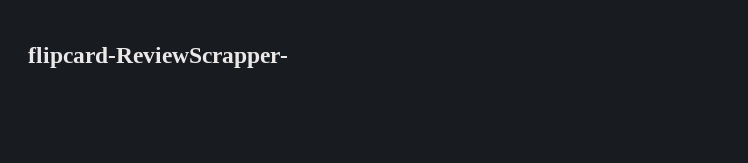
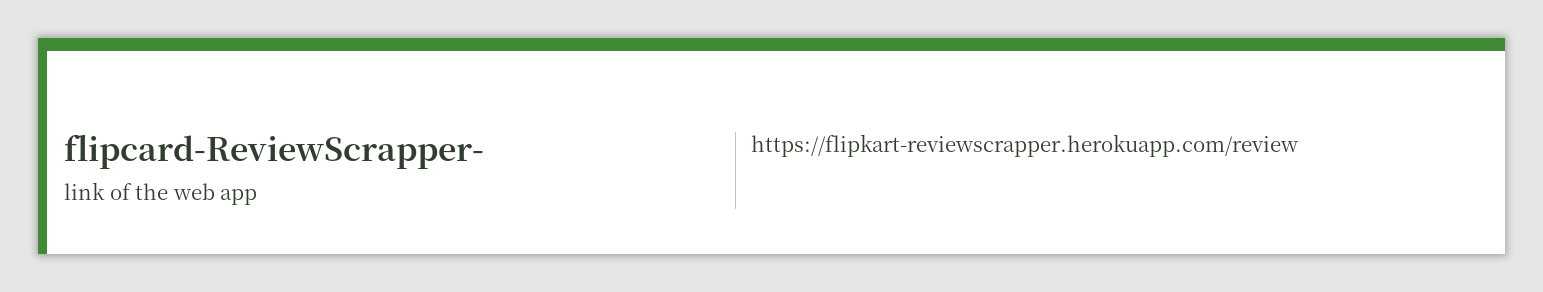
+ link of the web app https://flipkart-reviewscrapper.herokuapp.com/review

